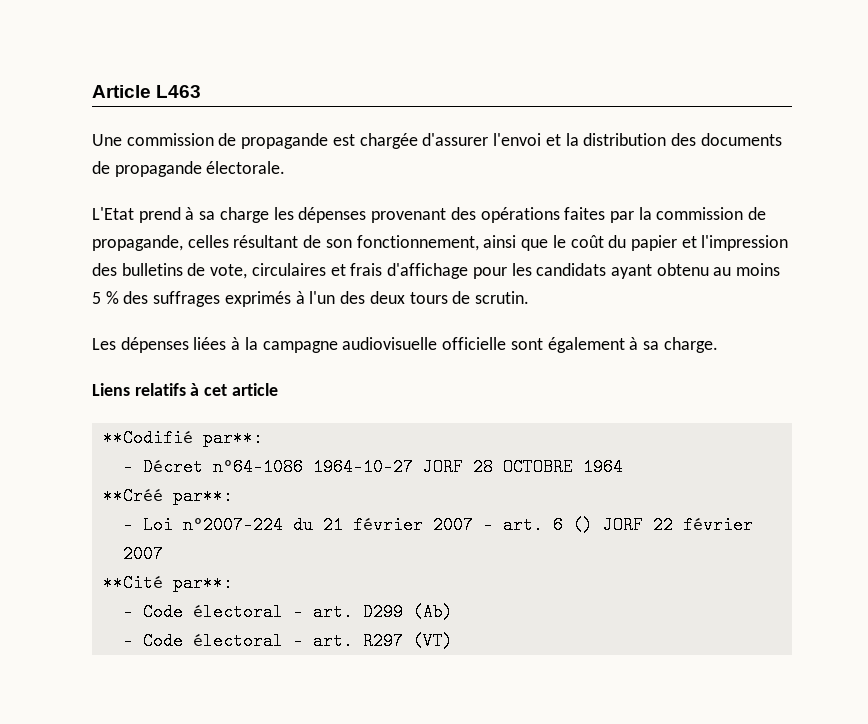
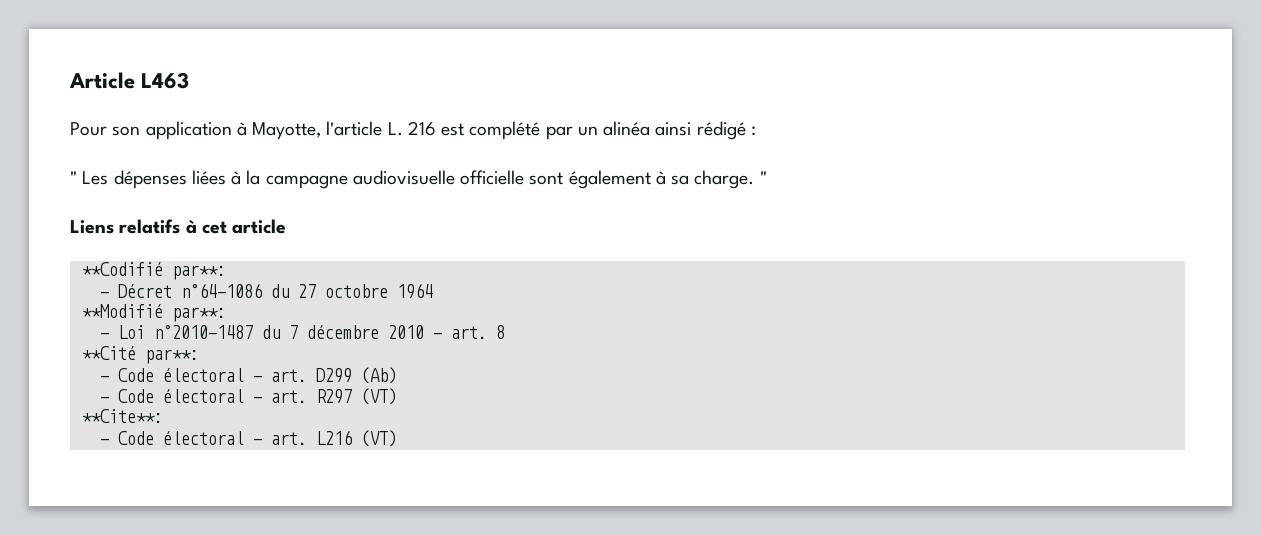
- Une commission de propagande est chargée d'assurer l'envoi et la distribution des documents de propagande électorale.
- L'Etat prend à sa charge les dépenses provenant des opérations faites par la commission de propagande, celles résultant de son fonctionnement, ainsi que le coût du papier et l'impression des bulletins de vote, circulaires et frais d'affichage pour les candidats ayant obtenu au moins 5 % des suffrages exprimés à l'un des deux tours de scrutin.
- Les dépenses liées à la campagne audiovisuelle officielle sont également à sa charge.
+ Pour son application à Mayotte, l'article L. 216 est complété par un alinéa ainsi rédigé :
+ " Les dépenses liées à la campagne audiovisuelle officielle sont également à sa charge. "
- - Décret n°64-1086 1964-10-27 JORF 28 OCTOBRE 1964
+ - Décret n°64-1086 du 27 octobre 1964
- **Créé par**:
+ **Modifié par**:
- - Loi n°2007-224 du 21 février 2007 - art. 6 () JORF 22 février 2007
+ - Loi n°2010-1487 du 7 décembre 2010 - art. 8
+ **Cite**:
+ - Code électoral - art. L216 (VT)

